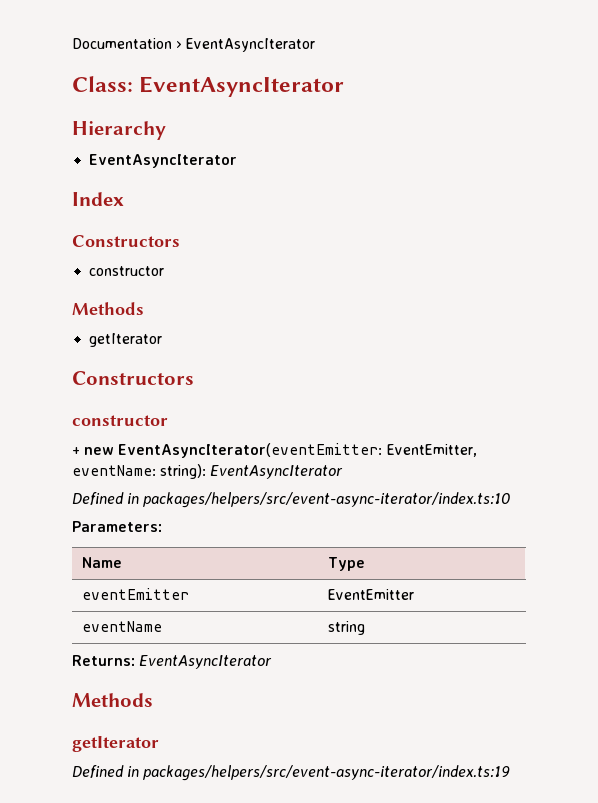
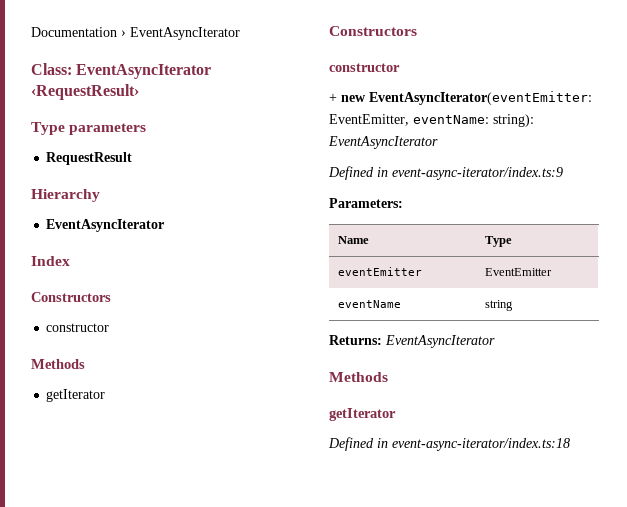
- Class: EventAsyncIterator
+ Class: EventAsyncIterator ‹RequestResult›
+ Type parameters
+ RequestResult
- Defined in packages/helpers/src/event-async-iterator/index.ts:10
+ Defined in event-async-iterator/index.ts:9
- Defined in packages/helpers/src/event-async-iterator/index.ts:19
+ Defined in event-async-iterator/index.ts:18

